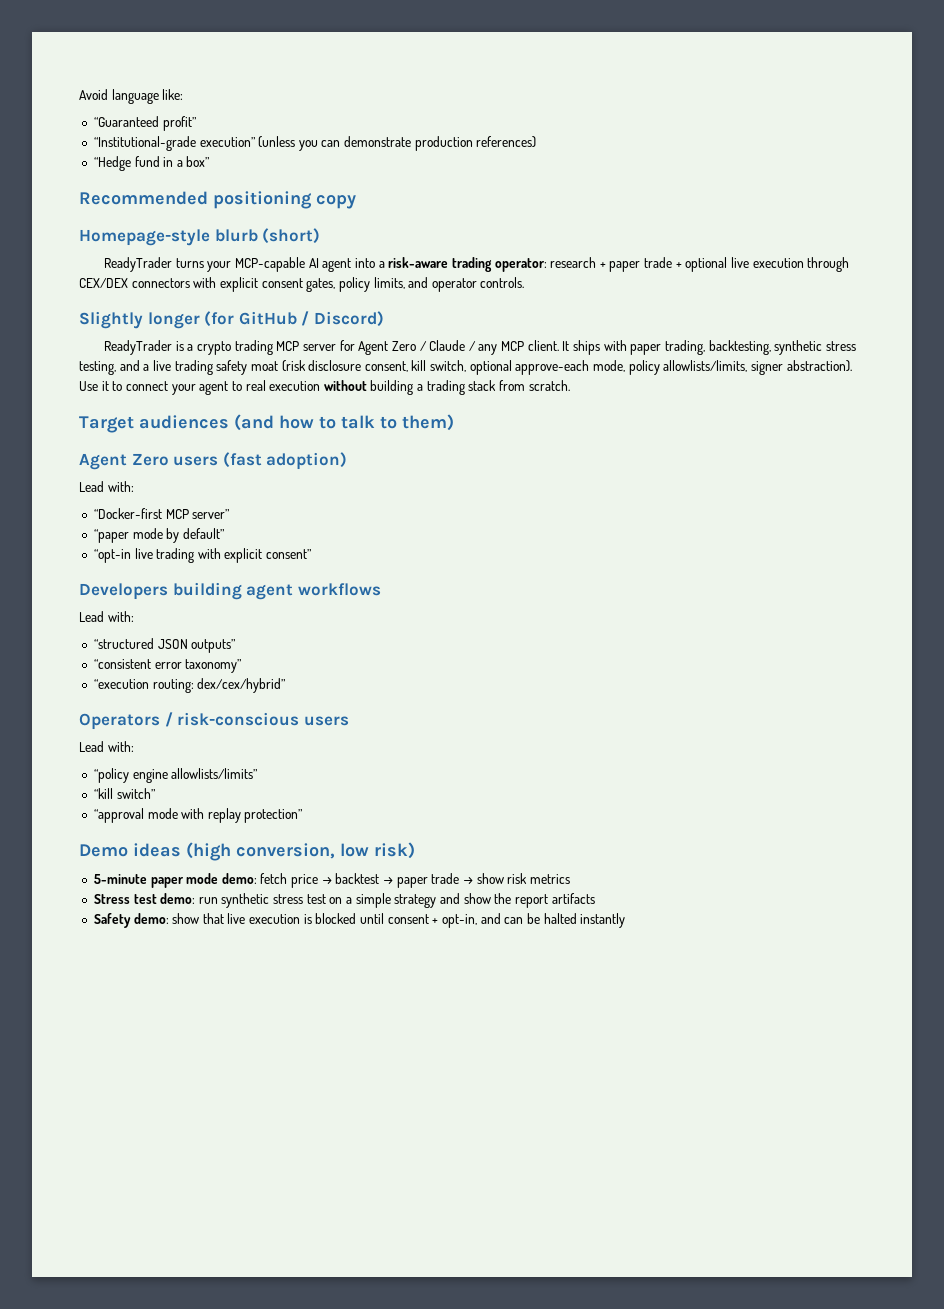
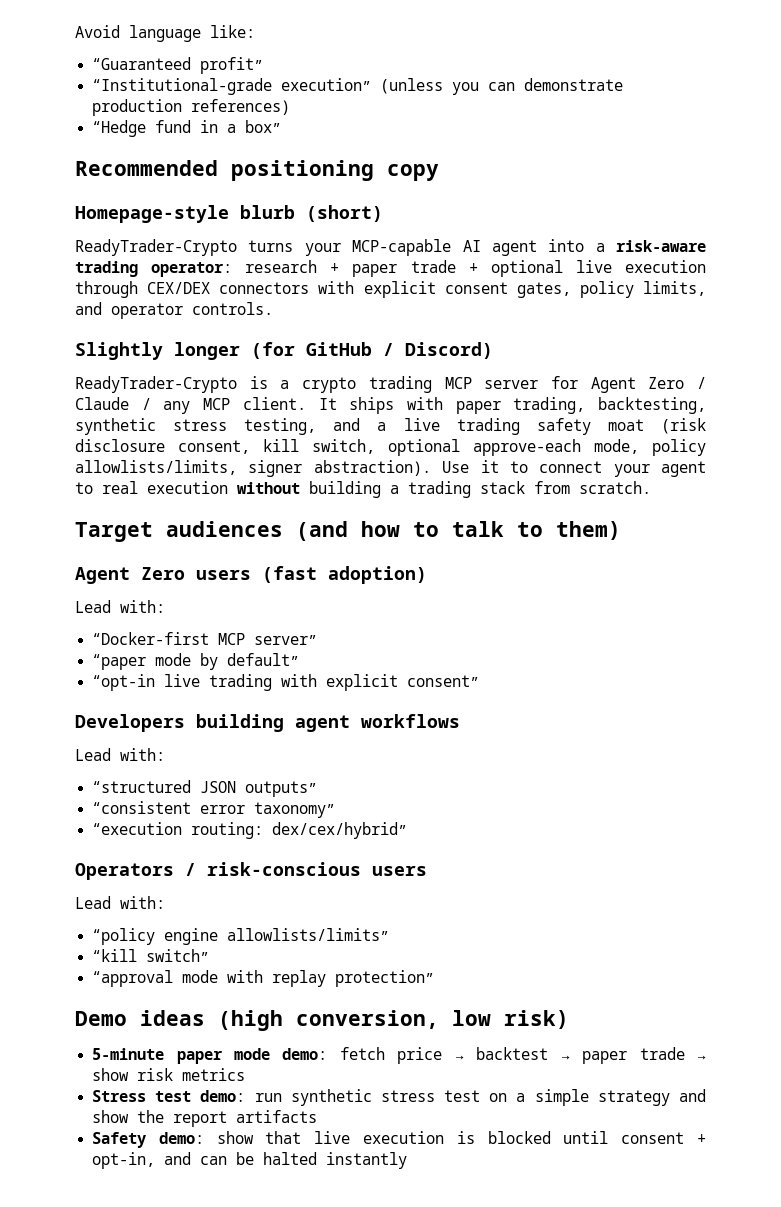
- ReadyTrader turns your MCP-capable AI agent into a risk-aware trading operator: research + paper trade + optional live execution through CEX/DEX connectors with explicit consent gates, policy limits, and operator controls.
+ ReadyTrader-Crypto turns your MCP-capable AI agent into a risk-aware trading operator: research + paper trade + optional live execution through CEX/DEX connectors with explicit consent gates, policy limits, and operator controls.
- ReadyTrader is a crypto trading MCP server for Agent Zero / Claude / any MCP client.
+ ReadyTrader-Crypto is a crypto trading MCP server for Agent Zero / Claude / any MCP client.

